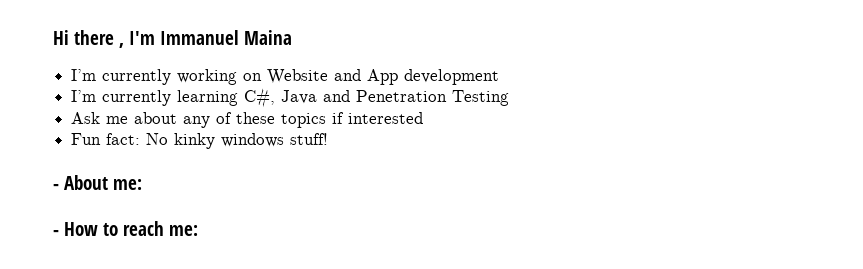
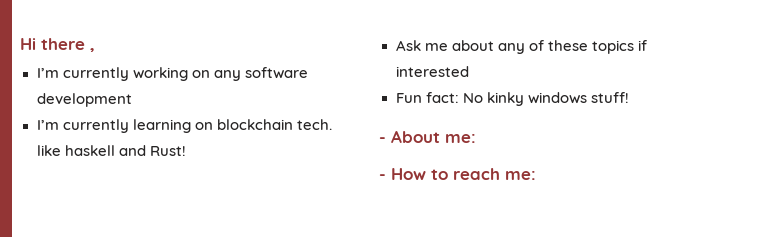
- Hi there , I'm Immanuel Maina
+ Hi there ,
- I’m currently working on Website and App development
+ I’m currently working on any software development
- I’m currently learning C#, Java and Penetration Testing
+ I’m currently learning on blockchain tech. like haskell and Rust!

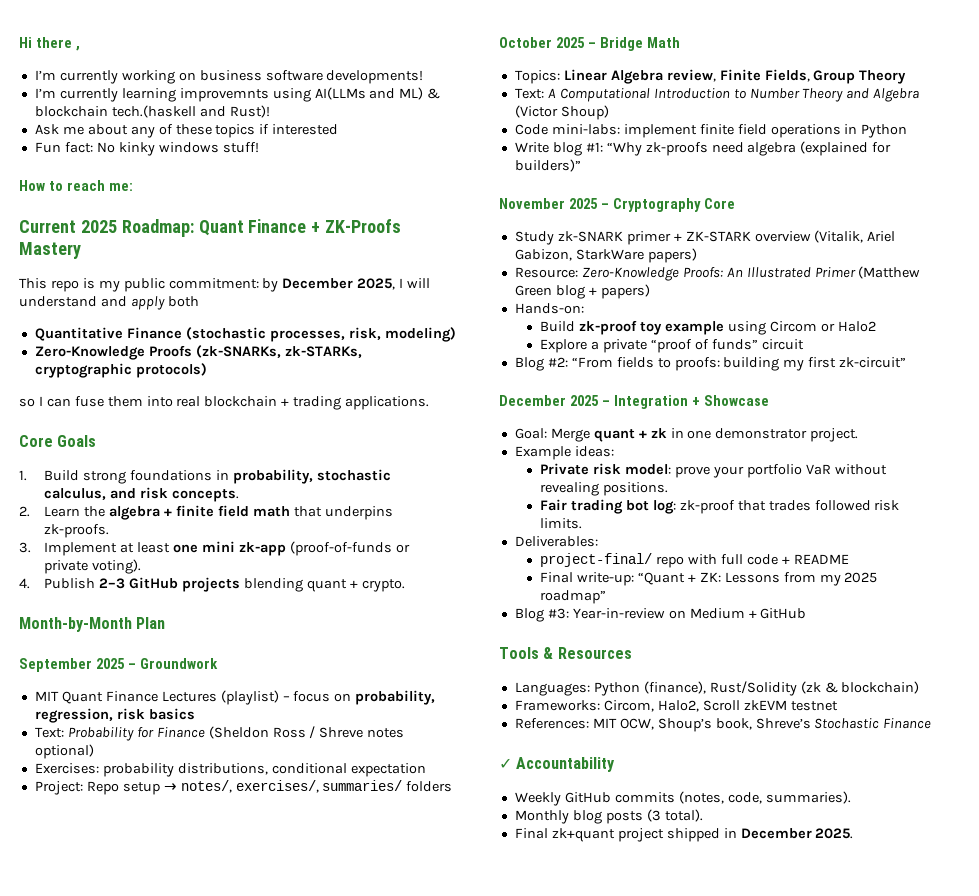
- I’m currently working on any software development
+ I’m currently working on business software developments!
- I’m currently learning on blockchain tech. like haskell and Rust!
+ I’m currently learning improvemnts using AI(LLMs and ML) & blockchain tech.(haskell and Rust)!
- - About me:
- - How to reach me:
+ How to reach me:
+ Current 2025 Roadmap: Quant Finance + ZK-Proofs Mastery
+ This repo is my public commitment: by December 2025, I will understand and apply both
+ Quantitative Finance (stochastic processes, risk, modeling)
+ Zero-Knowledge Proofs (zk-SNARKs, zk-STARKs, cryptographic protocols)
+ so I can fuse them into real blockchain + trading applications.
+ Core Goals
+ 1. Build strong foundations in probability, stochastic calculus, and risk concepts.
+ 2. Learn the algebra + finite field math that underpins zk-proofs.
+ 3. Implement at least one mini zk-app (proof-of-funds or private voting).
+ 4. Publish 2–3 GitHub projects blending quant + crypto.
+ Month-by-Month Plan
+ September 2025 – Groundwork
+ MIT Quant Finance Lectures (playlist) – focus on probability, regression, risk basics
+ Text: Probability for Finance (Sheldon Ross / Shreve notes optional)
+ Exercises: probability distributions, conditional expectation
+ Project: Repo setup → notes/, exercises/, summaries/ folders
+ October 2025 – Bridge Math
+ Topics: Linear Algebra review, Finite Fields, Group Theory
+ Text: A Computational Introduction to Number Theory and Algebra (Victor Shoup)
+ Code mini-labs: implement finite field operations in Python
+ Write blog #1: “Why zk-proofs need algebra (explained for builders)”
+ November 2025 – Cryptography Core
+ Study zk-SNARK primer + ZK-STARK overview (Vitalik, Ariel Gabizon, StarkWare papers)
+ Resource: Zero-Knowledge Proofs: An Illustrated Primer (Matthew Green blog + papers)
+ Hands-on:
+ Build zk-proof toy example using Circom or Halo2
+ Explore a private “proof of funds” circuit
+ Blog #2: “From fields to proofs: building my first zk-circuit”
+ December 2025 – Integration + Showcase
+ Goal: Merge quant + zk in one demonstrator project.
+ Example ideas:
+ Private risk model: prove your portfolio VaR without revealing positions.
+ Fair trading bot log: zk-proof that trades followed risk limits.
+ Deliverables:
+ project-final/ repo with full code + README
+ Final write-up: “Quant + ZK: Lessons from my 2025 roadmap”
+ Blog #3: Year-in-review on Medium + GitHub
+ Tools & Resources
+ Languages: Python (finance), Rust/Solidity (zk & blockchain)
+ Frameworks: Circom, Halo2, Scroll zkEVM testnet
+ References: MIT OCW, Shoup’s book, Shreve’s Stochastic Finance
+ ✓ Accountability
+ Weekly GitHub commits (notes, code, summaries).
+ Monthly blog posts (3 total).
+ Final zk+quant project shipped in December 2025.

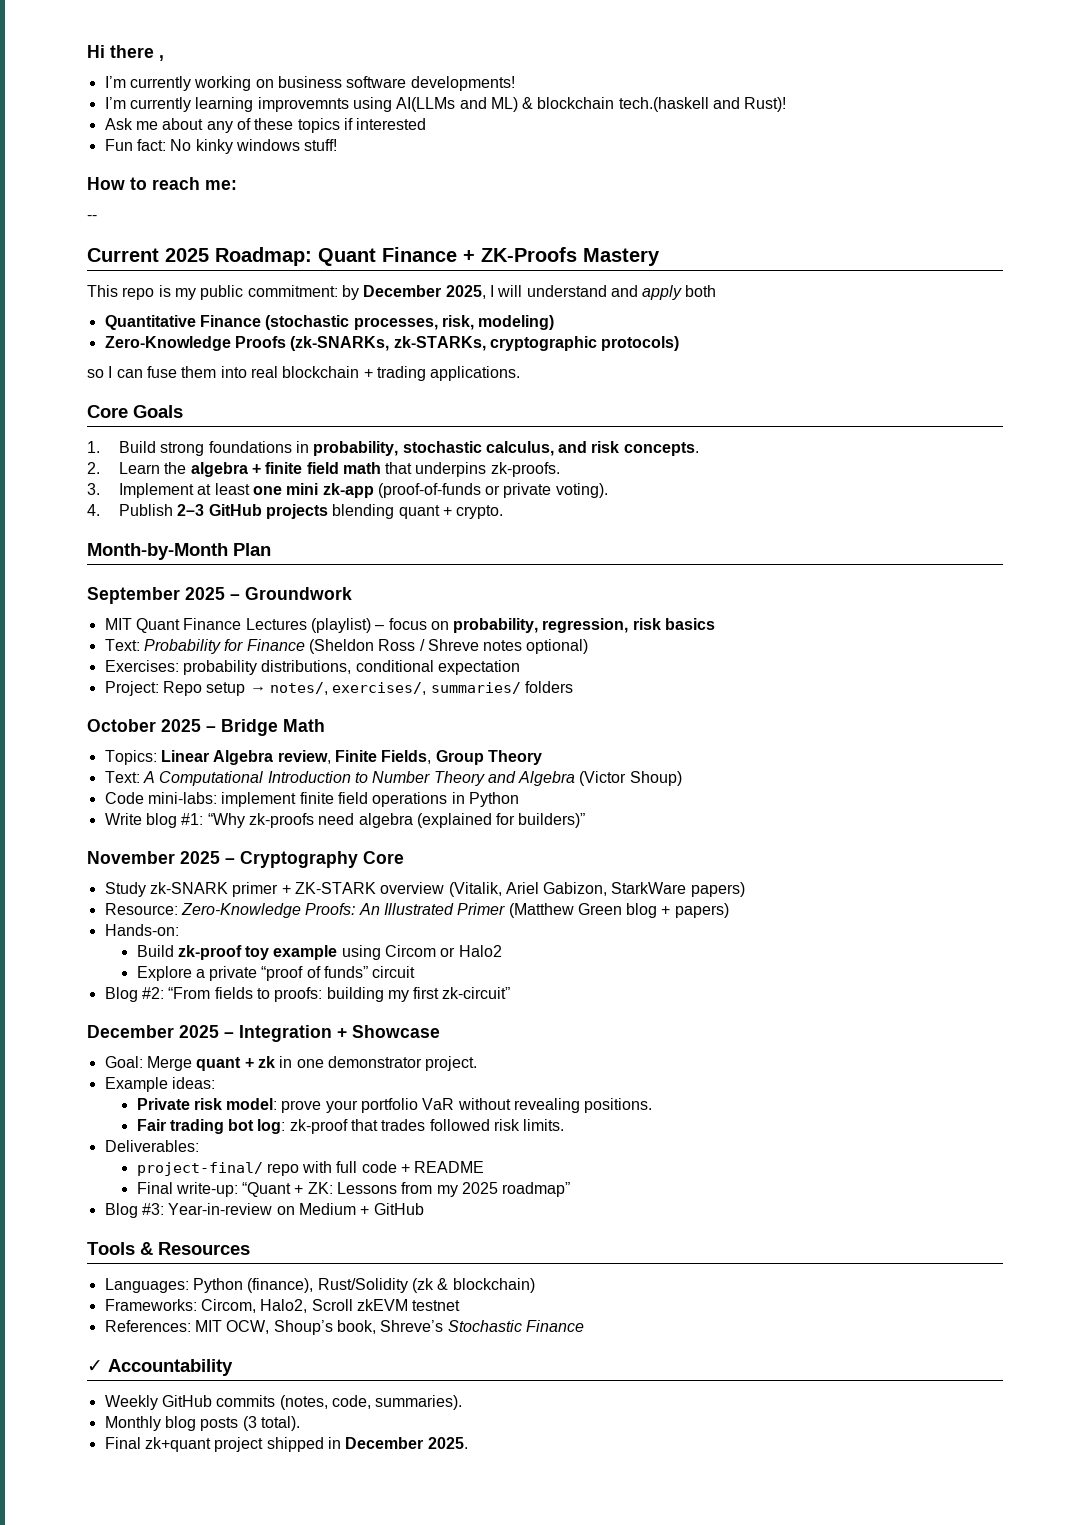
+ --

